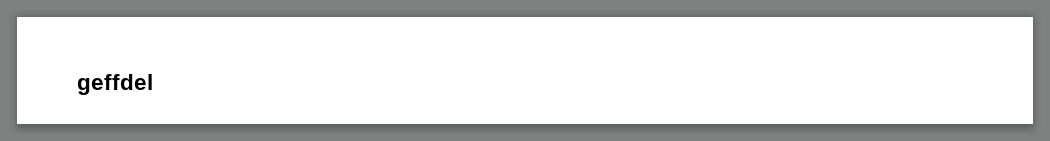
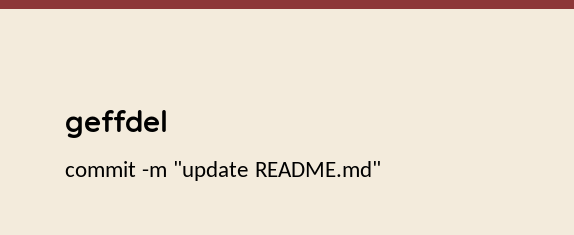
+ commit -m "update README.md"

